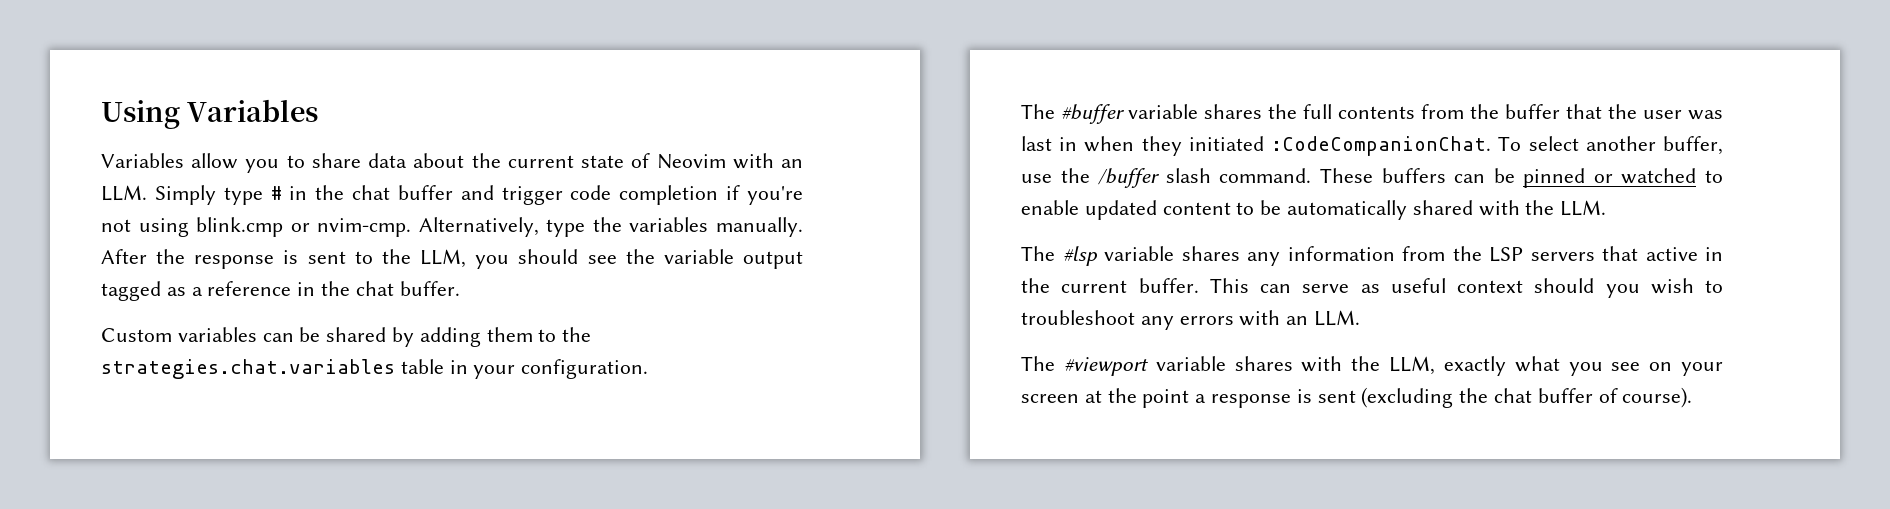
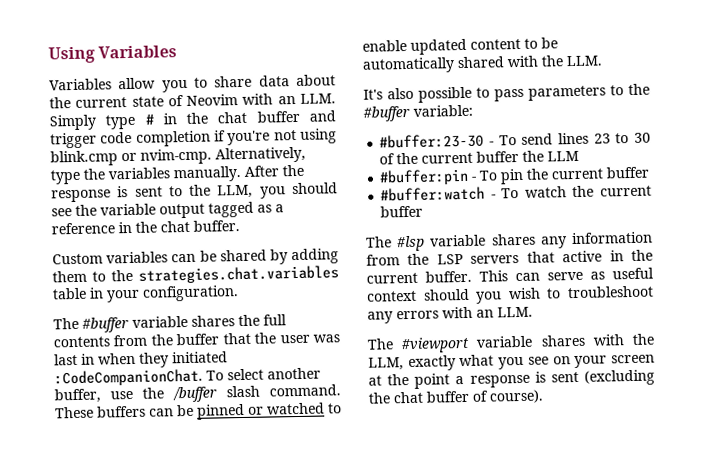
+ It's also possible to pass parameters to the #buffer variable:
+ #buffer:23-30 - To send lines 23 to 30 of the current buffer the LLM
+ #buffer:pin - To pin the current buffer
+ #buffer:watch - To watch the current buffer

